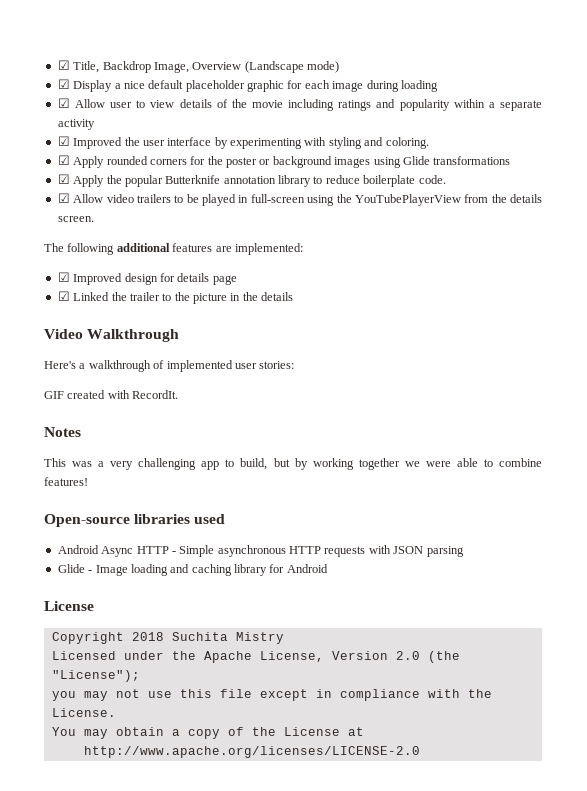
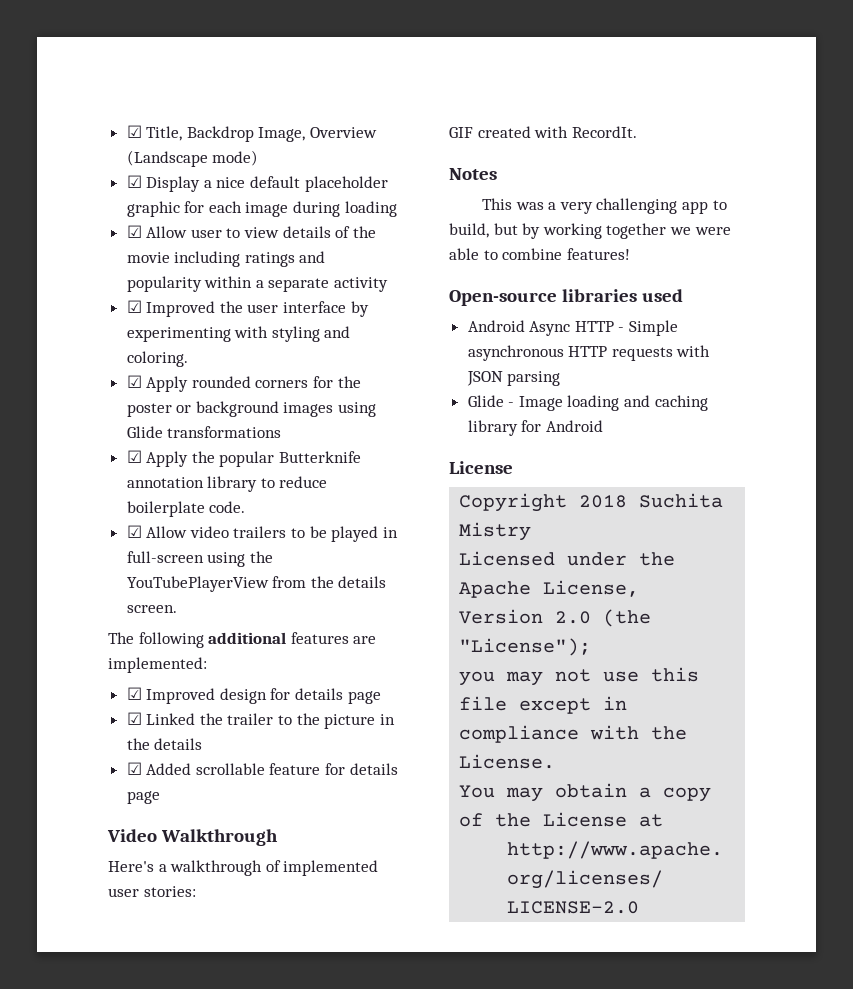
+ ☑ Added scrollable feature for details page

